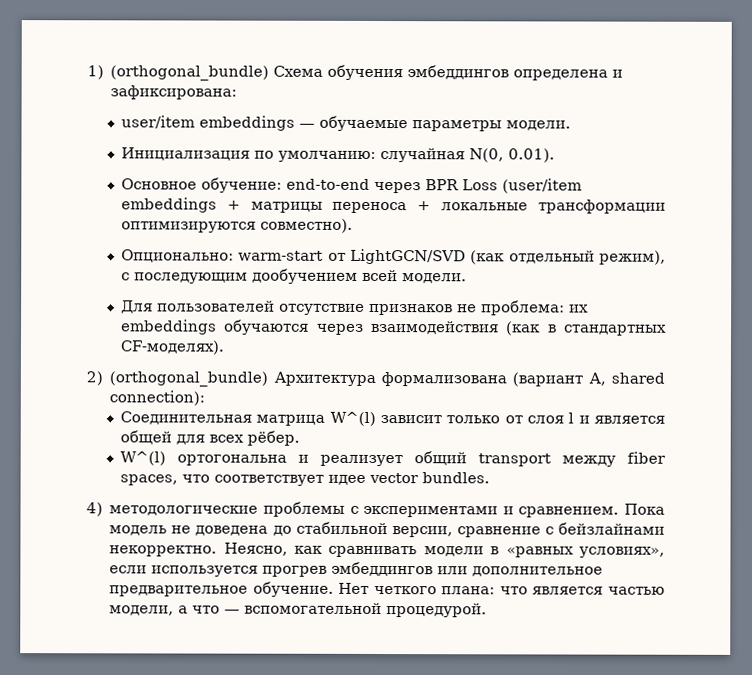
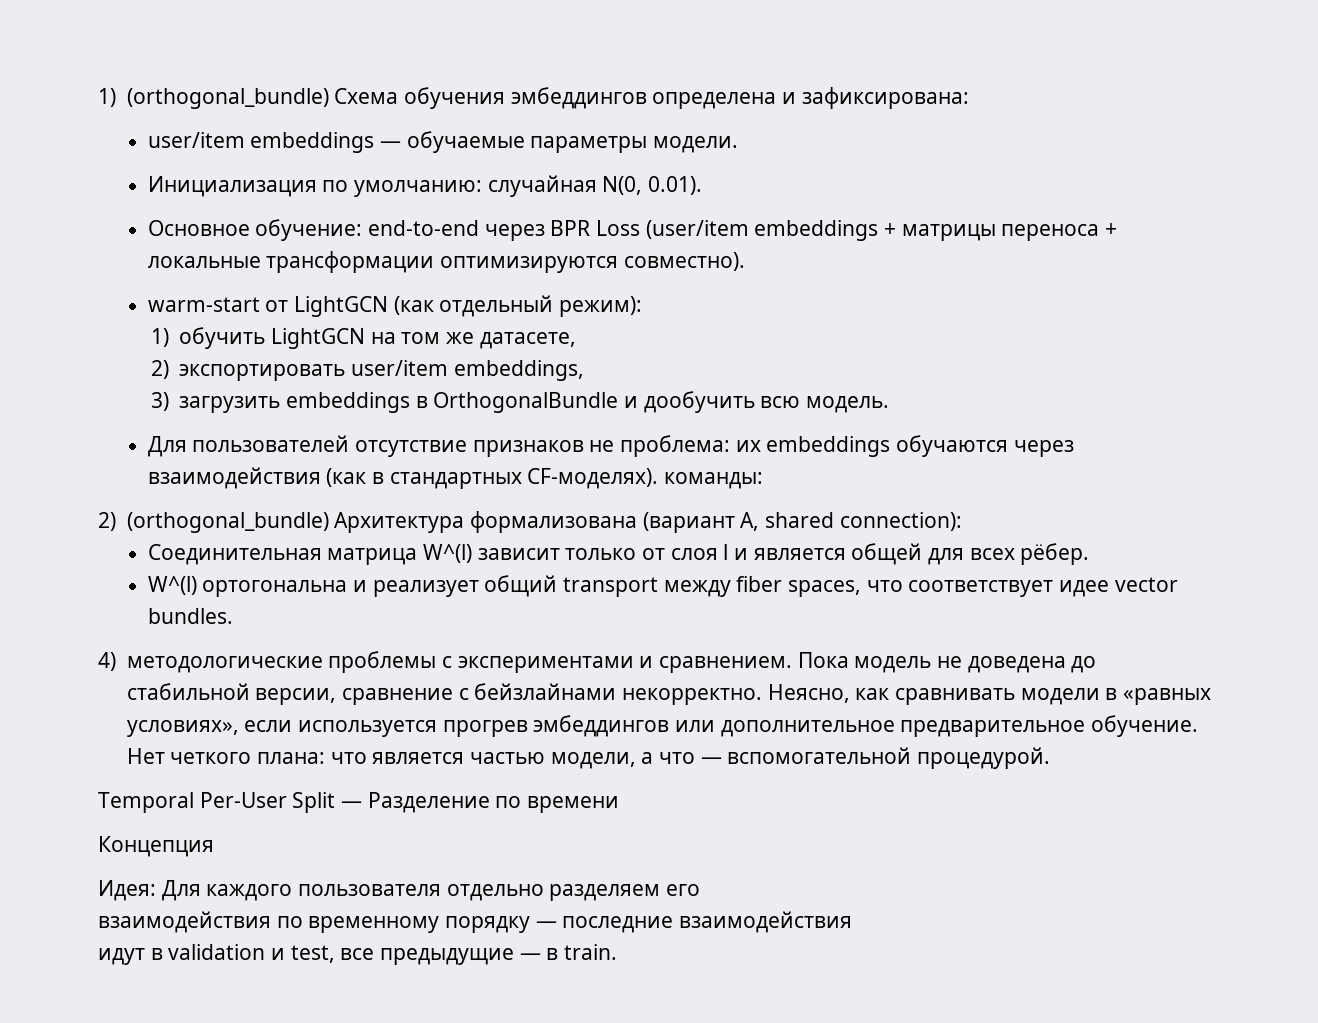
- Опционально: warm-start от LightGCN/SVD (как отдельный режим), с последующим дообучением всей модели.
+ warm-start от LightGCN (как отдельный режим):
+ 1) обучить LightGCN на том же датасете,
+ 2) экспортировать user/item embeddings,
+ 3) загрузить embeddings в OrthogonalBundle и дообучить всю модель.
- Для пользователей отсутствие признаков не проблема: их embeddings обучаются через взаимодействия (как в стандартных CF-моделях).
+ Для пользователей отсутствие признаков не проблема: их embeddings обучаются через взаимодействия (как в стандартных CF-моделях). команды:
+ Temporal Per-User Split — Разделение по времени
+ Концепция
+ Идея: Для каждого пользователя отдельно разделяем его
+ взаимодействия по временному порядку — последние взаимодействия
+ идут в validation и test, все предыдущие — в train.

